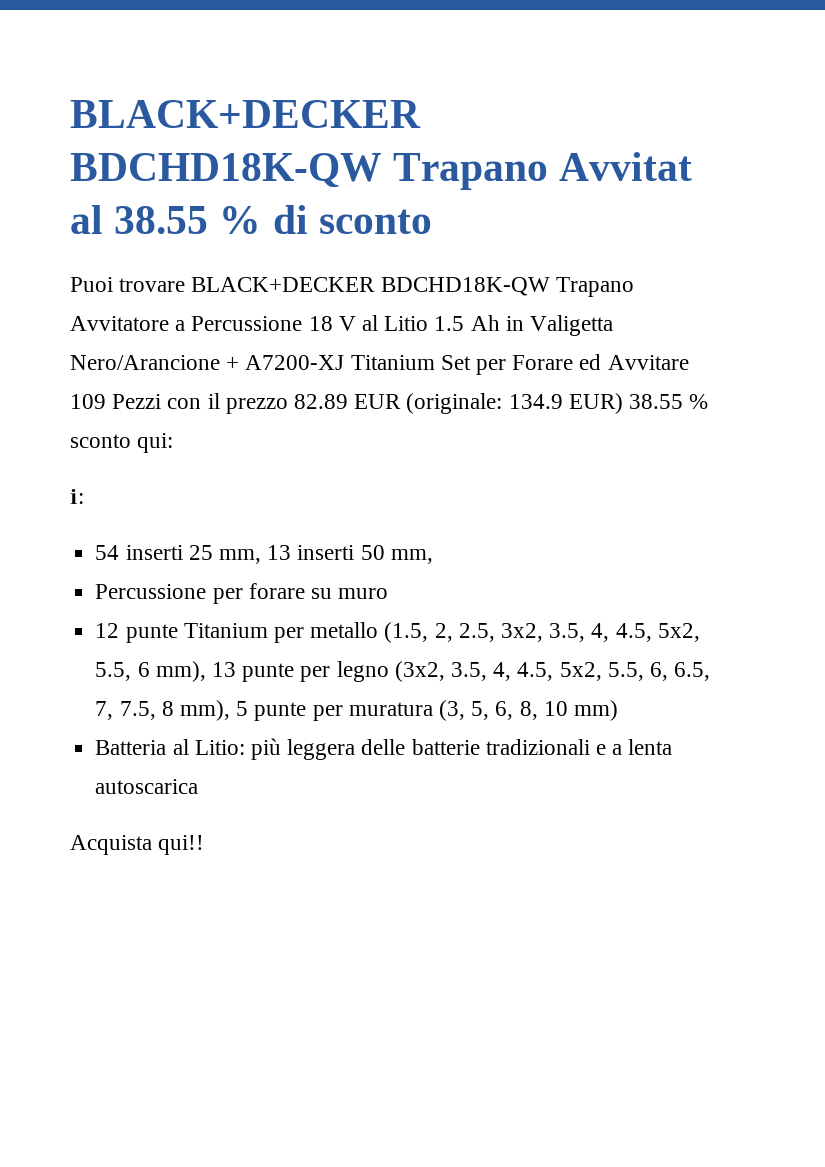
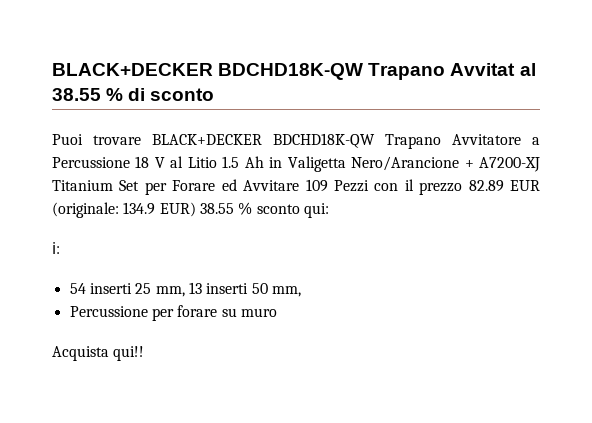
- 12 punte Titanium per metallo (1.5, 2, 2.5, 3x2, 3.5, 4, 4.5, 5x2, 5.5, 6 mm), 13 punte per legno (3x2, 3.5, 4, 4.5, 5x2, 5.5, 6, 6.5, 7, 7.5, 8 mm), 5 punte per muratura (3, 5, 6, 8, 10 mm)
- Batteria al Litio: più leggera delle batterie tradizionali e a lenta autoscarica

